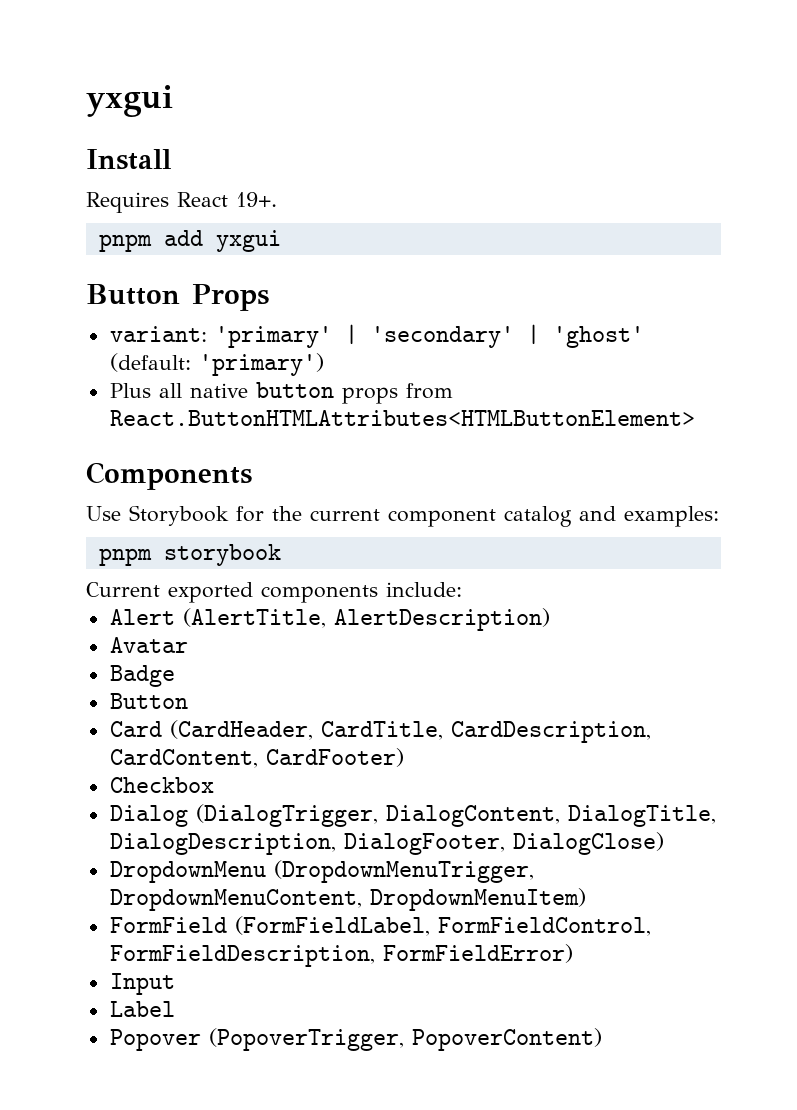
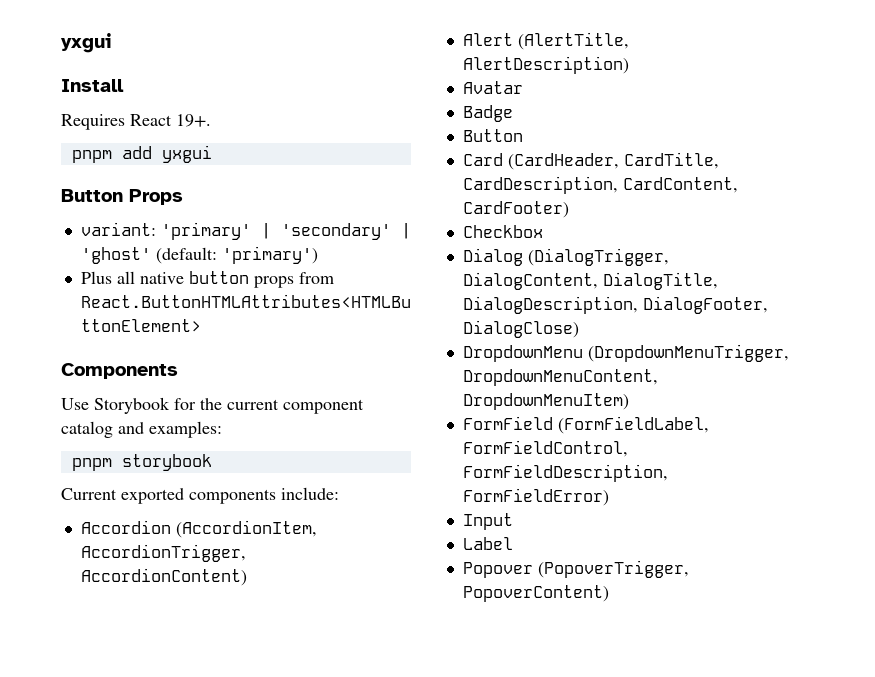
+ Accordion (AccordionItem, AccordionTrigger, AccordionContent)

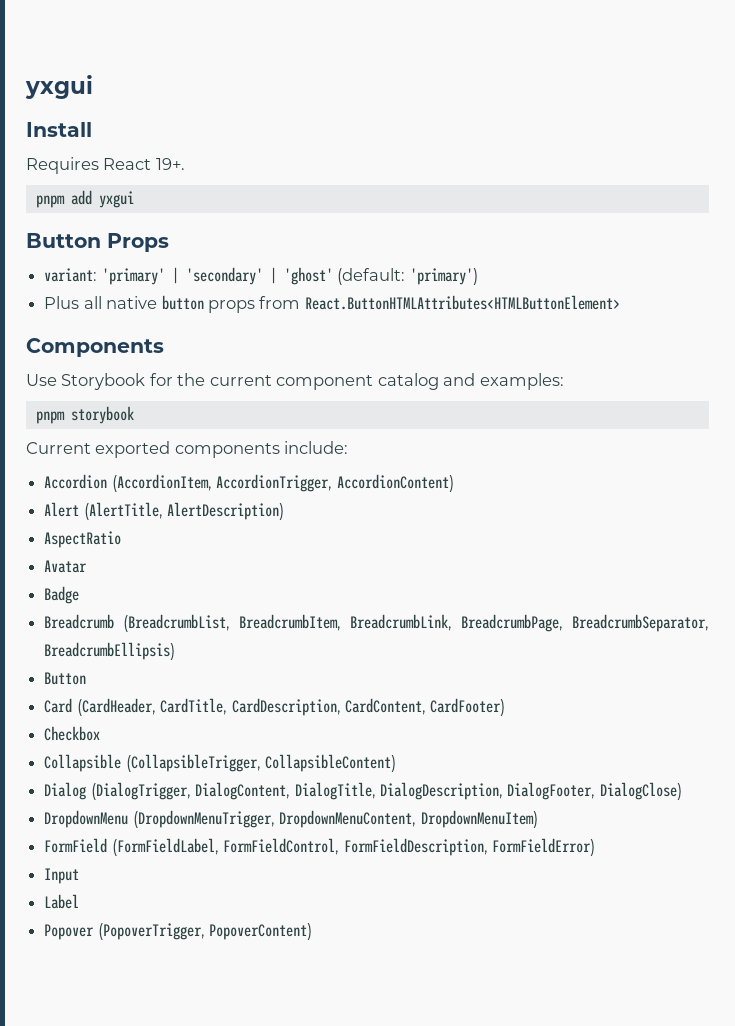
+ AspectRatio
+ Breadcrumb (BreadcrumbList, BreadcrumbItem, BreadcrumbLink, BreadcrumbPage, BreadcrumbSeparator, BreadcrumbEllipsis)
+ Collapsible (CollapsibleTrigger, CollapsibleContent)

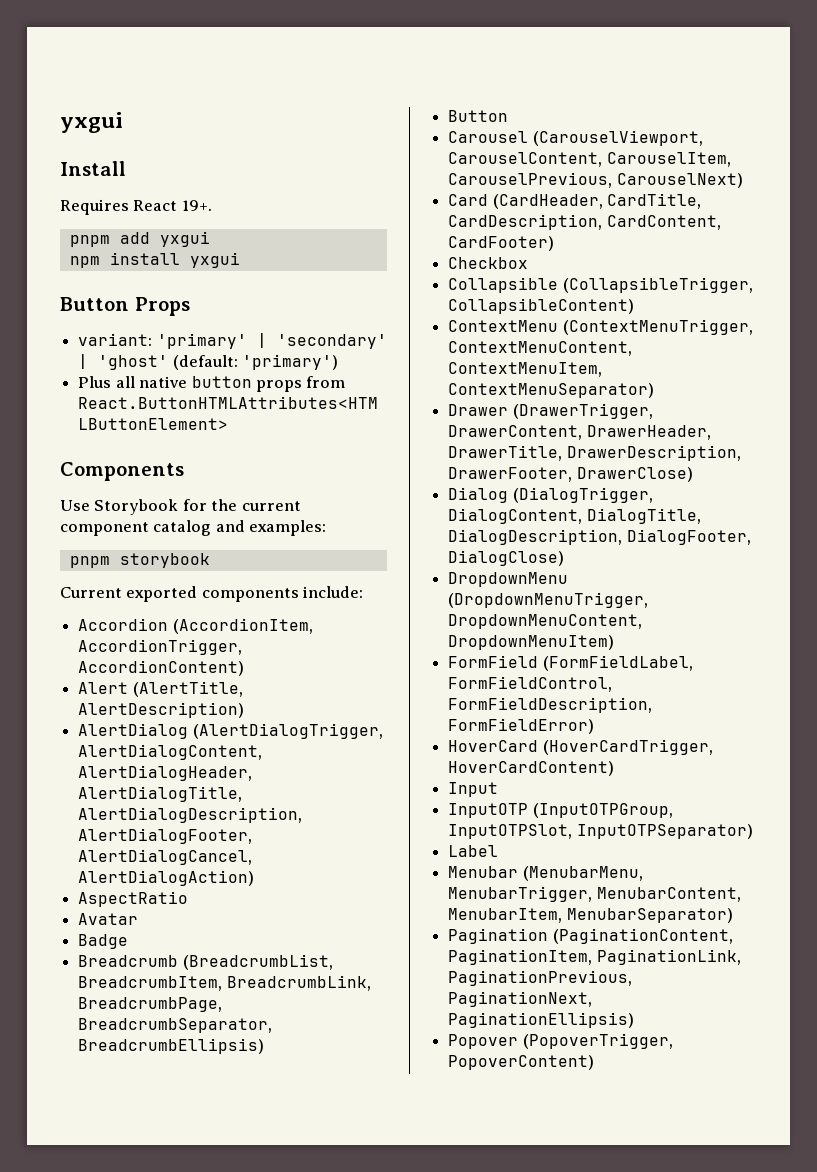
+ npm install yxgui
+ AlertDialog (AlertDialogTrigger, AlertDialogContent, AlertDialogHeader, AlertDialogTitle, AlertDialogDescription, AlertDialogFooter, AlertDialogCancel, AlertDialogAction)
+ Carousel (CarouselViewport, CarouselContent, CarouselItem, CarouselPrevious, CarouselNext)
+ ContextMenu (ContextMenuTrigger, ContextMenuContent, ContextMenuItem, ContextMenuSeparator)
+ Drawer (DrawerTrigger, DrawerContent, DrawerHeader, DrawerTitle, DrawerDescription, DrawerFooter, DrawerClose)
+ HoverCard (HoverCardTrigger, HoverCardContent)
  Input
+ InputOTP (InputOTPGroup, InputOTPSlot, InputOTPSeparator)
  Label
+ Menubar (MenubarMenu, MenubarTrigger, MenubarContent, MenubarItem, MenubarSeparator)
+ Pagination (PaginationContent, PaginationItem, PaginationLink, PaginationPrevious, PaginationNext, PaginationEllipsis)

